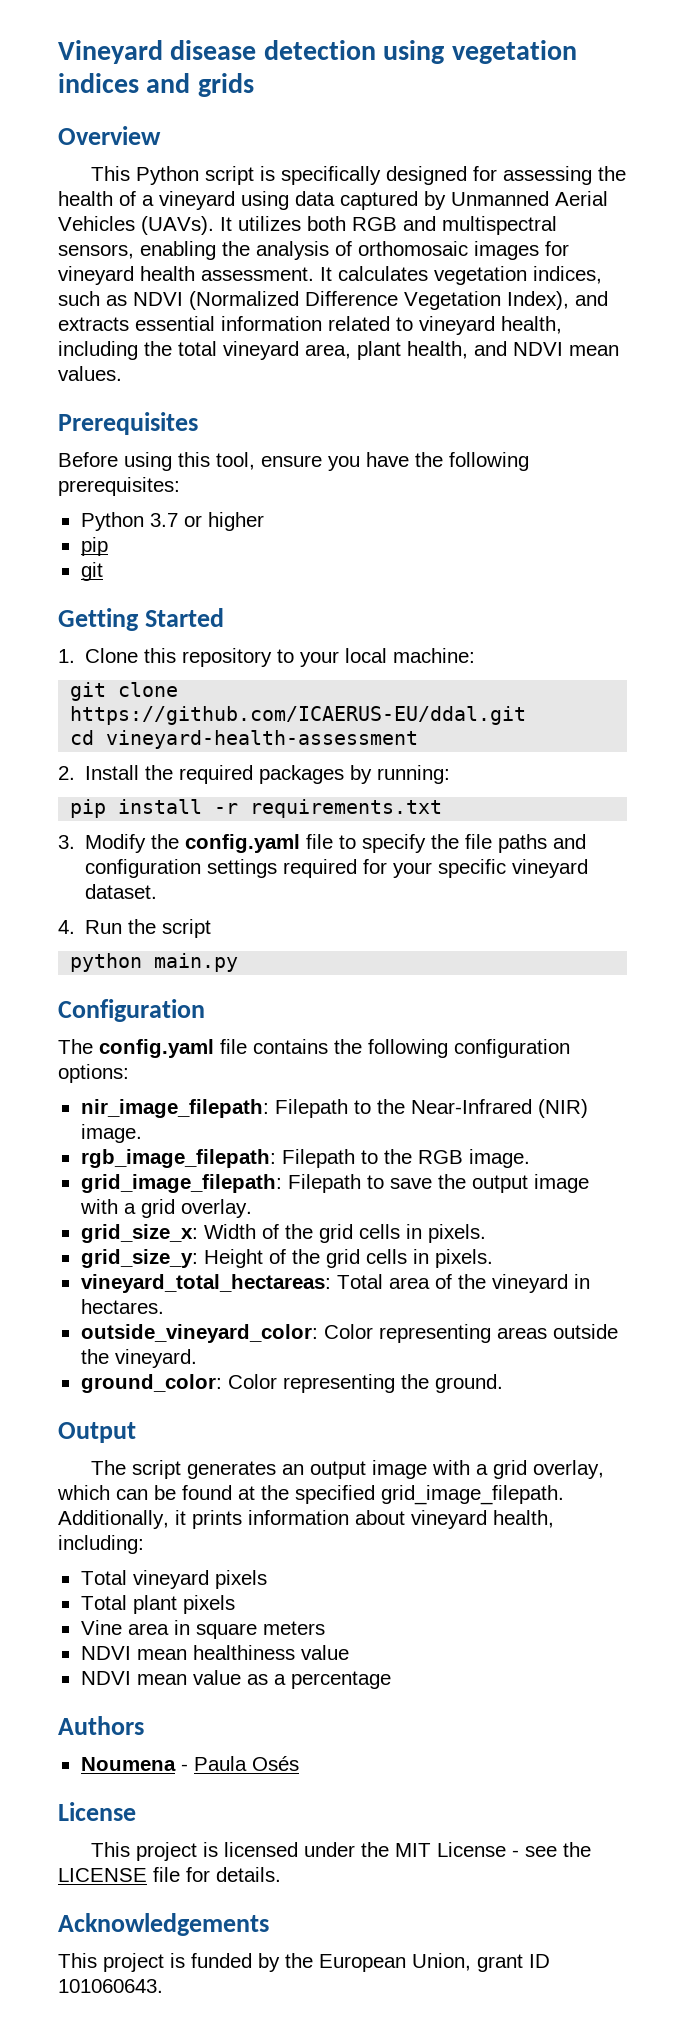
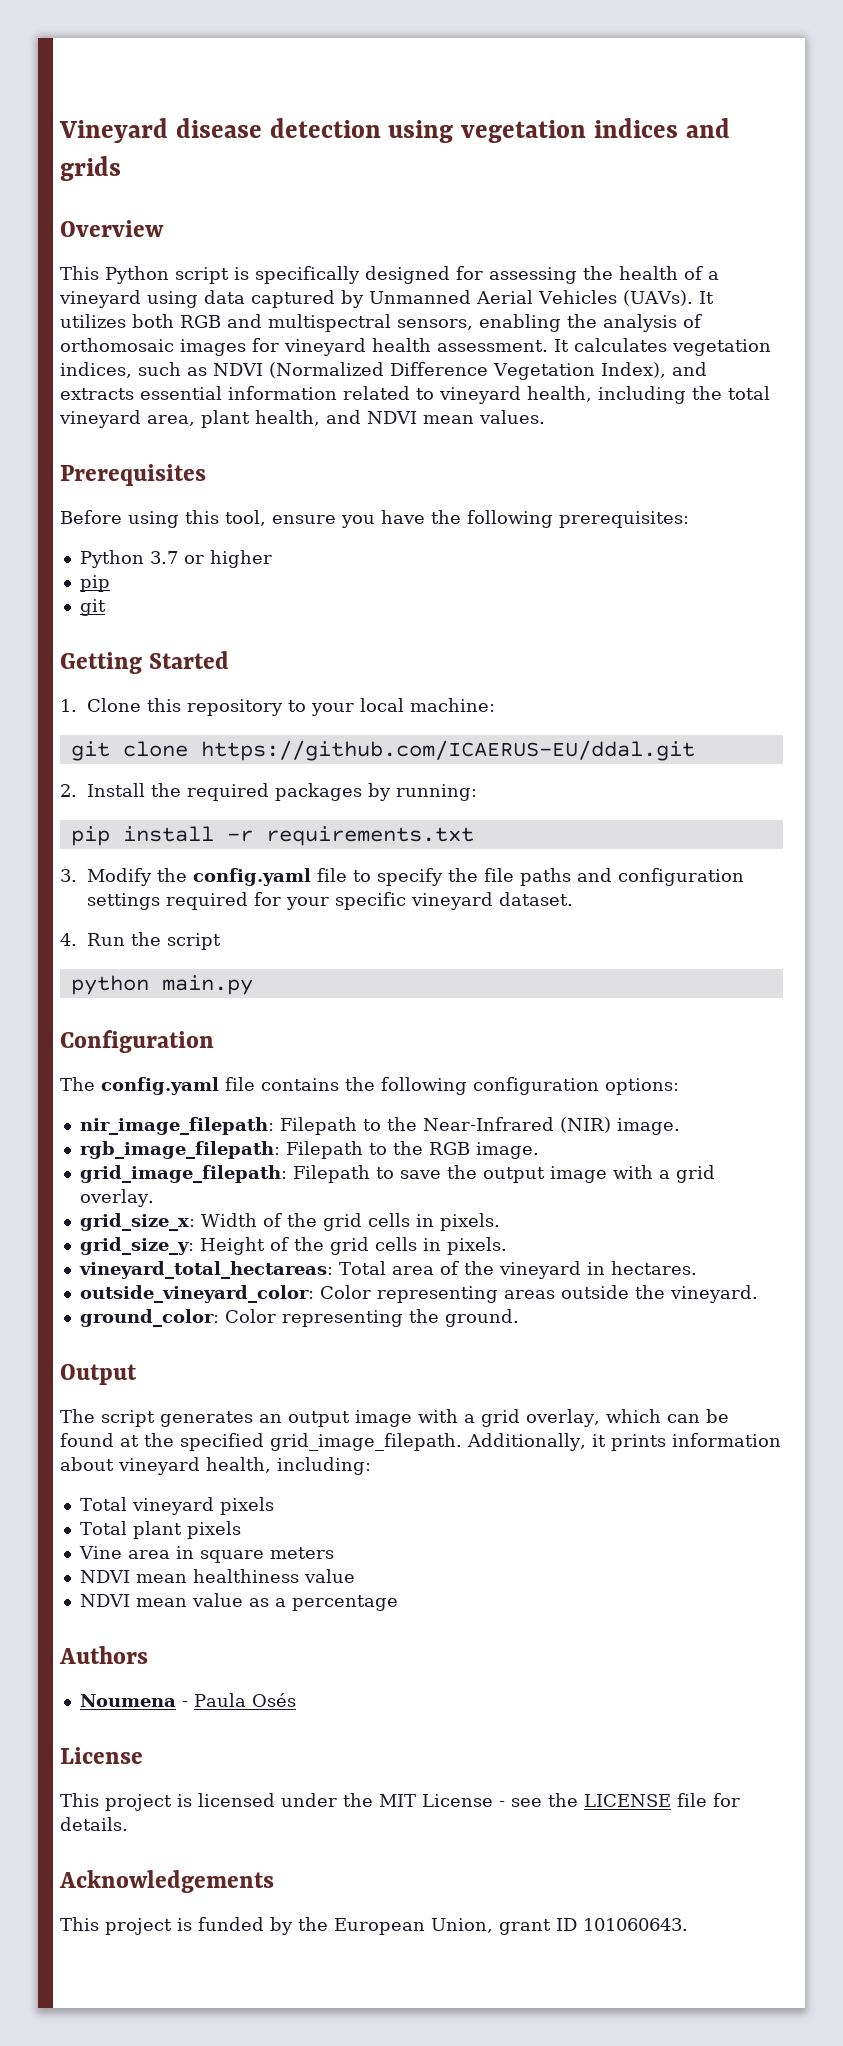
- cd vineyard-health-assessment

